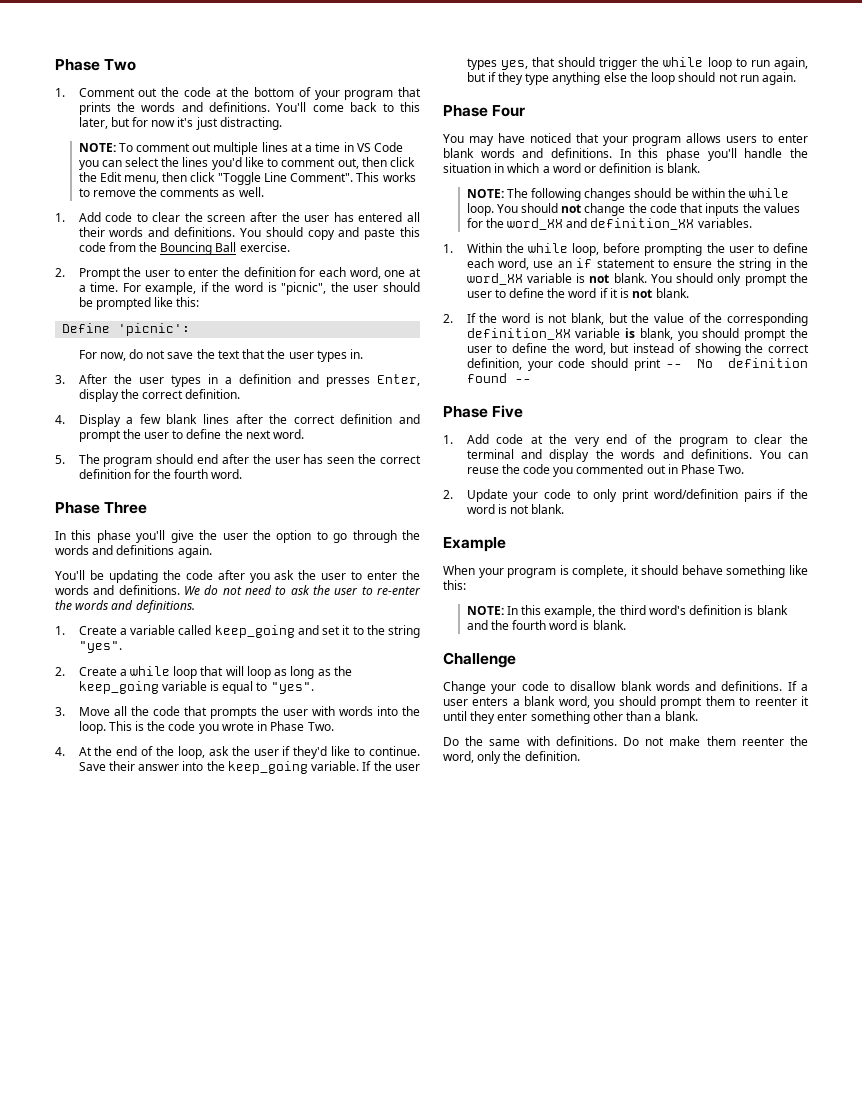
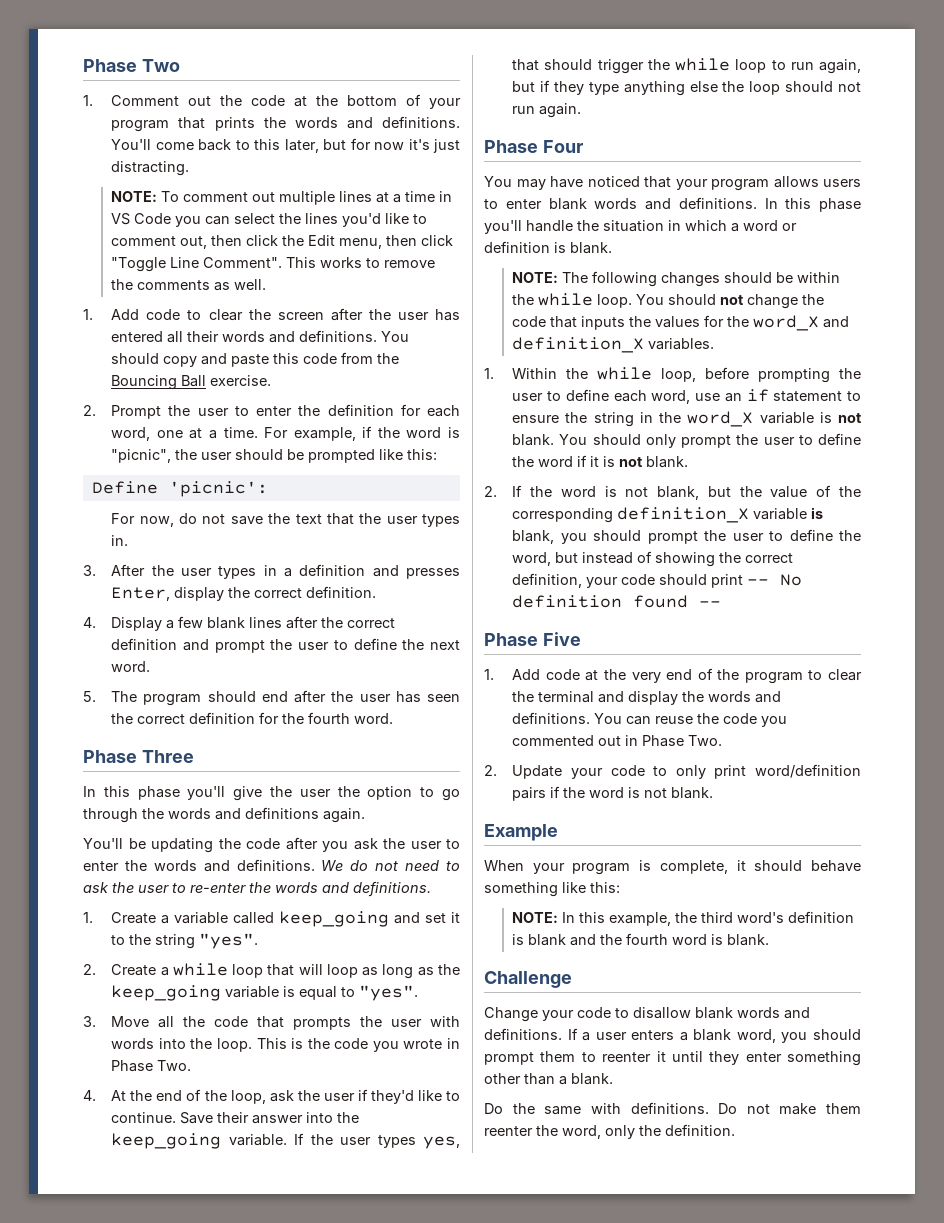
- You should not change the code that inputs the values for the word_XX and definition_XX variables.
+ You should not change the code that inputs the values for the word_X and definition_X variables.
- 1. Within the while loop, before prompting the user to define each word, use an if statement to ensure the string in the word_XX variable is not blank.
+ 1. Within the while loop, before prompting the user to define each word, use an if statement to ensure the string in the word_X variable is not blank.
- 2. If the word is not blank, but the value of the corresponding definition_XX variable is blank, you should prompt the user to define the word, but instead of showing the correct definition, your code should print -- No definition found --
+ 2. If the word is not blank, but the value of the corresponding definition_X variable is blank, you should prompt the user to define the word, but instead of showing the correct definition, your code should print -- No definition found --

